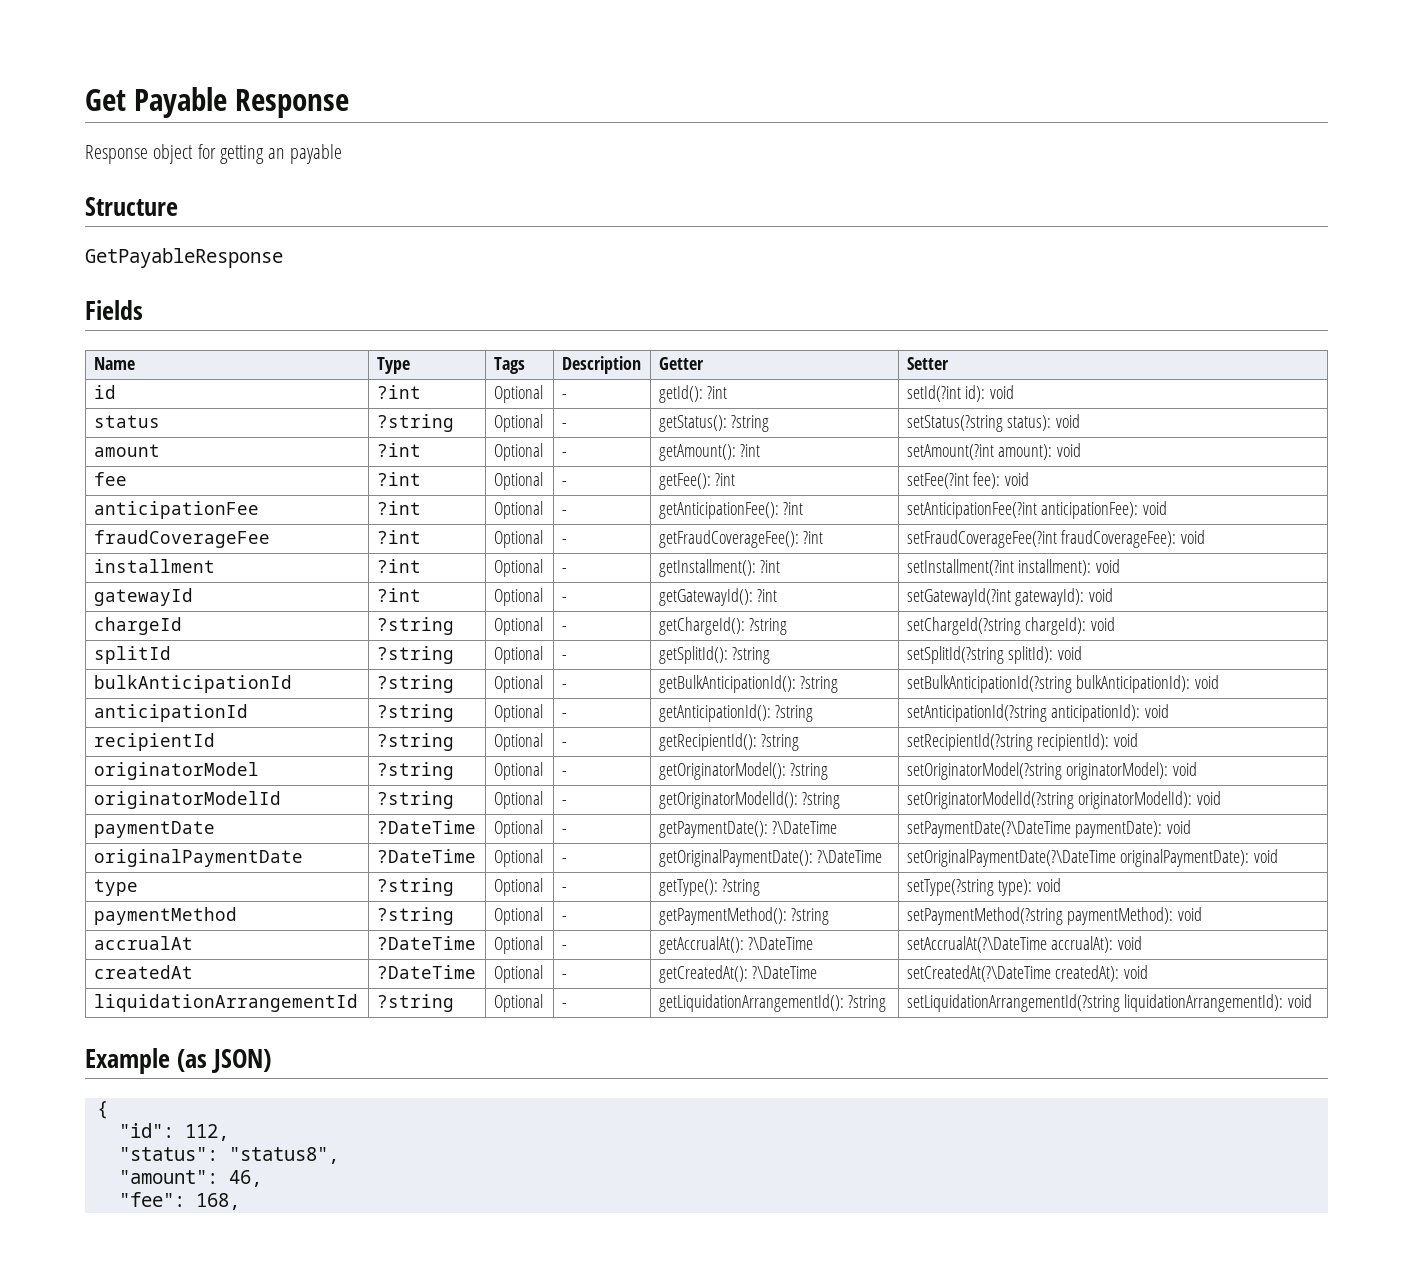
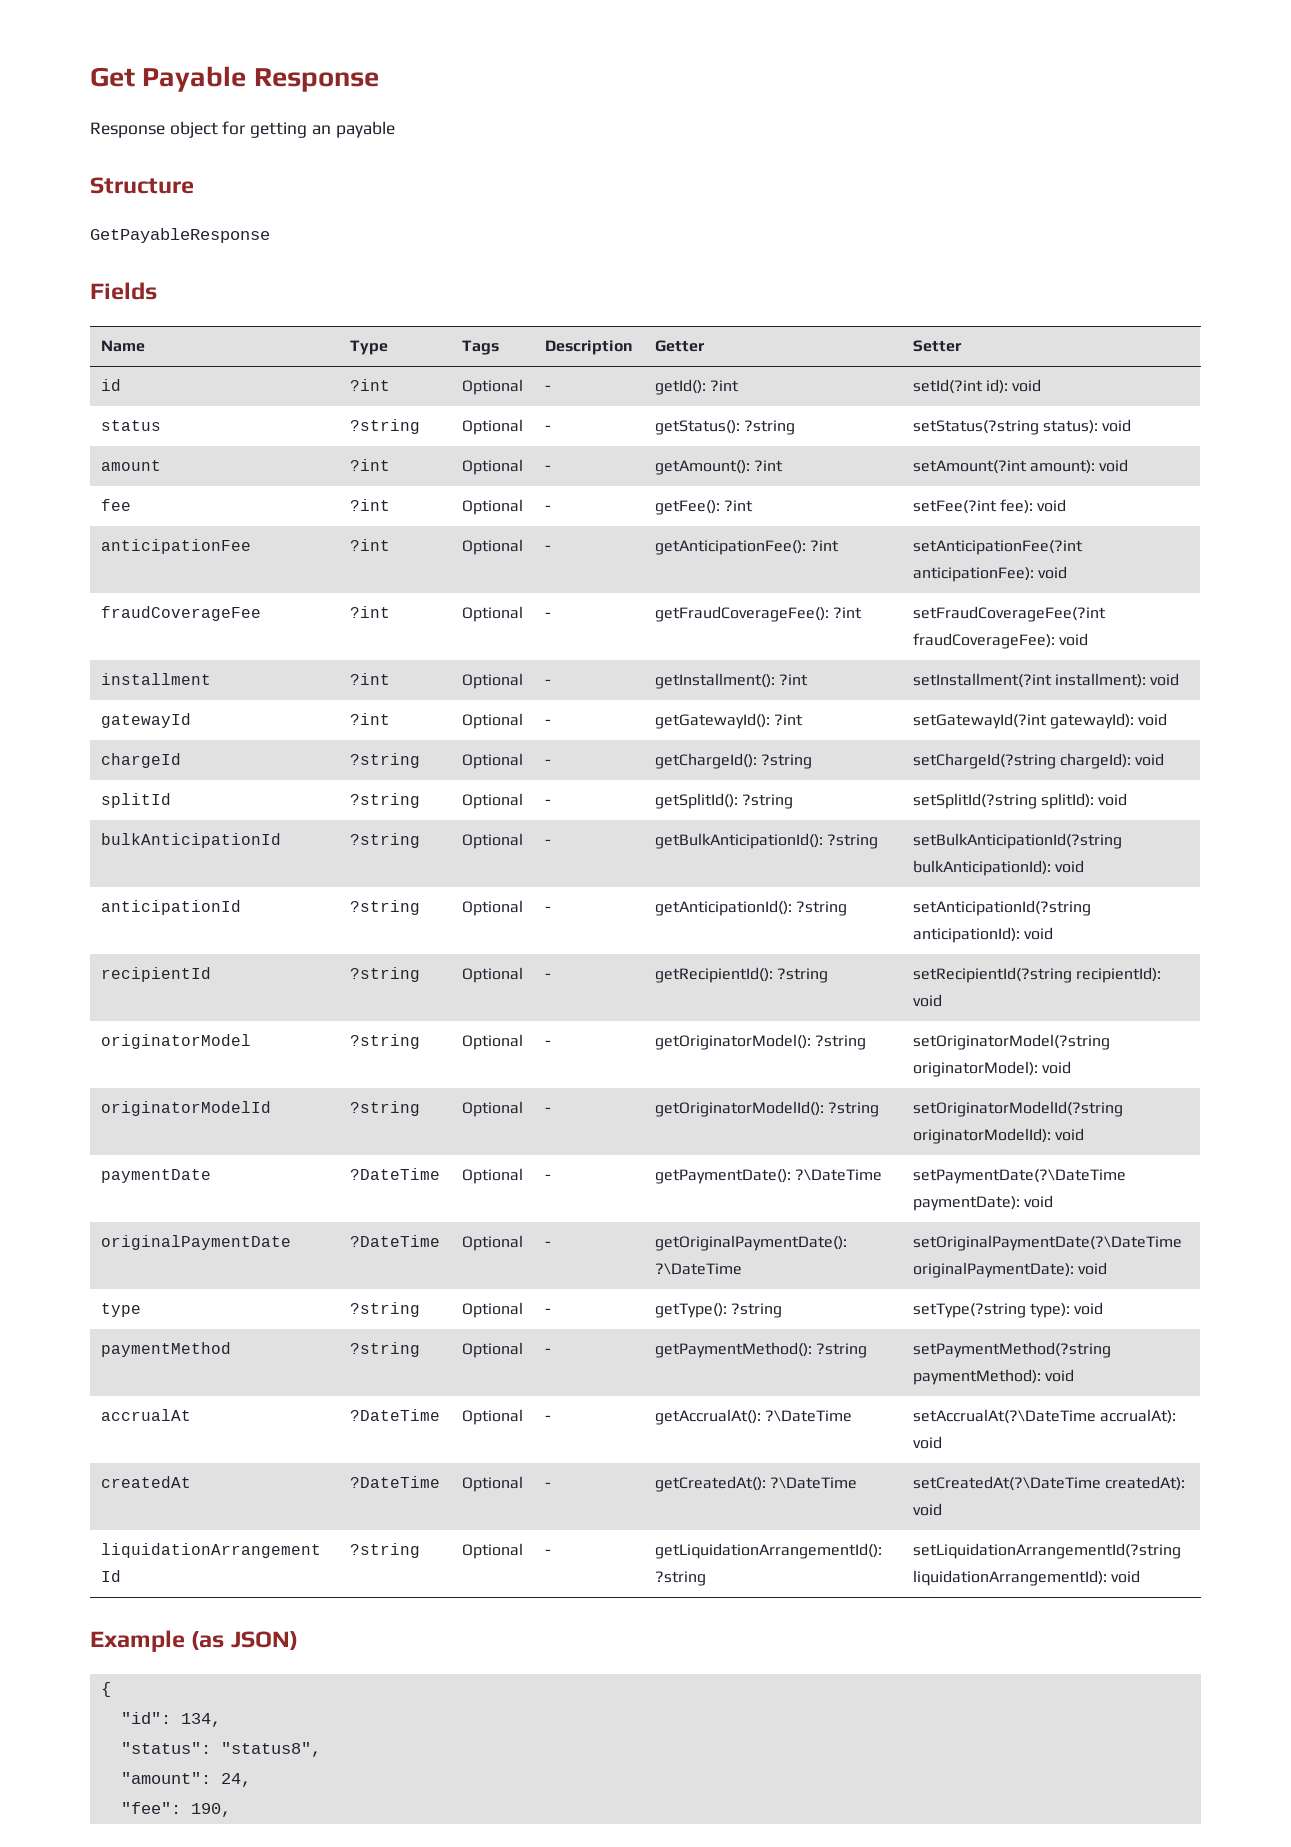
- "id": 112,
+ "id": 134,
- "amount": 46,
+ "amount": 24,
- "fee": 168,
+ "fee": 190,

